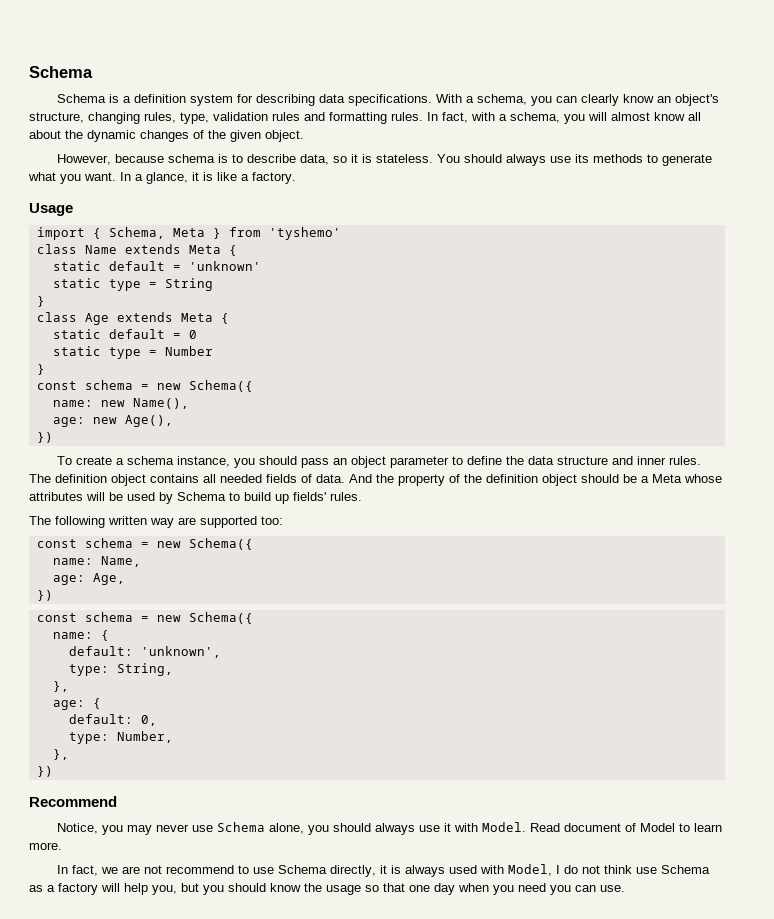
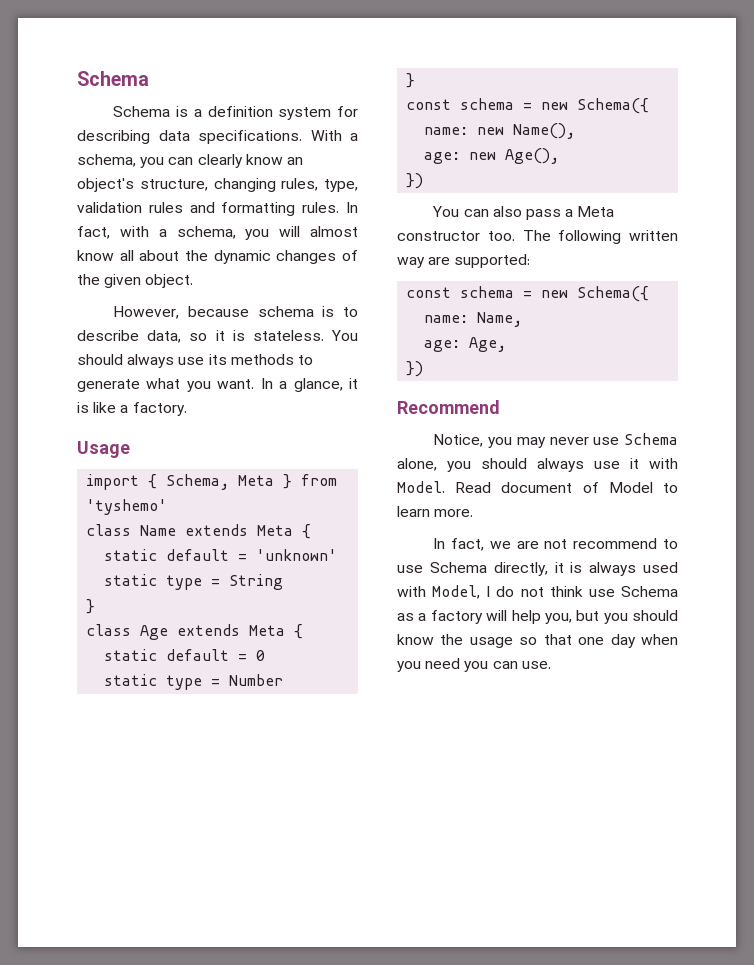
- To create a schema instance, you should pass an object parameter to define the data structure and inner rules. The definition object contains all needed fields of data. And the property of the definition object should be a Meta whose attributes will be used by Schema to build up fields' rules.
- The following written way are supported too:
+ You can also pass a Meta constructor too. The following written way are supported:
  age: Age,
- })
- const schema = new Schema({
- name: {
- default: 'unknown',
- type: String,
- },
- age: {
- default: 0,
- type: Number,
- },

